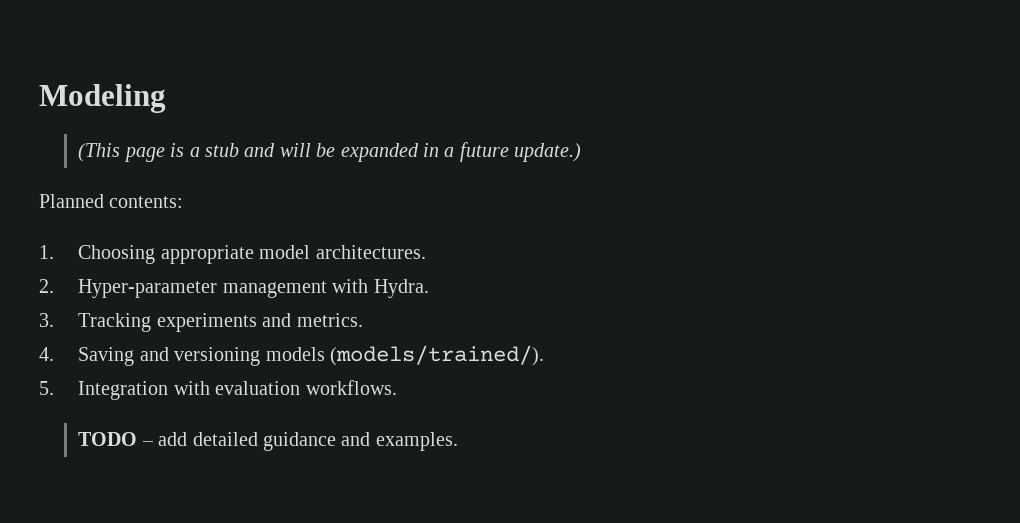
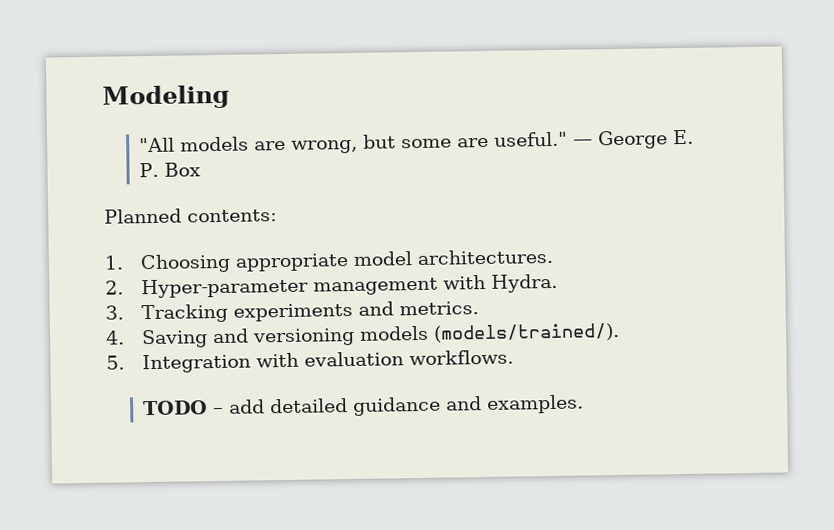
- (This page is a stub and will be expanded in a future update.)
+ "All models are wrong, but some are useful." — George E. P. Box

